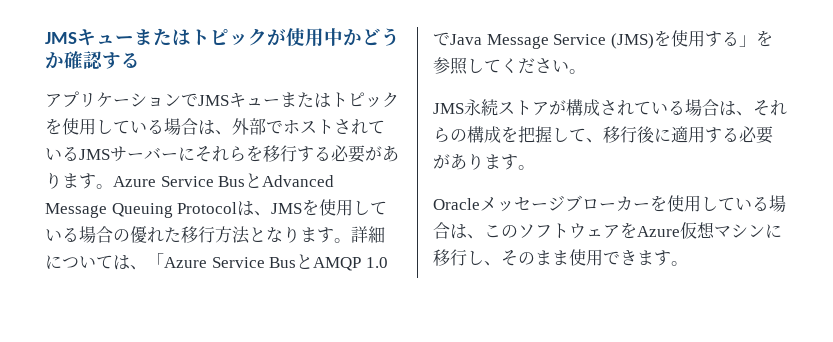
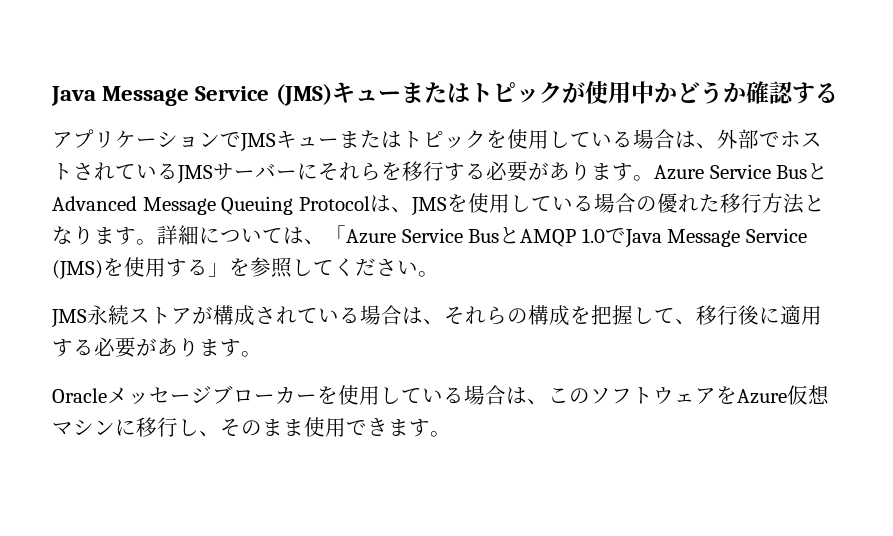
- JMSキューまたはトピックが使用中かどうか確認する
+ Java Message Service (JMS)キューまたはトピックが使用中かどうか確認する

